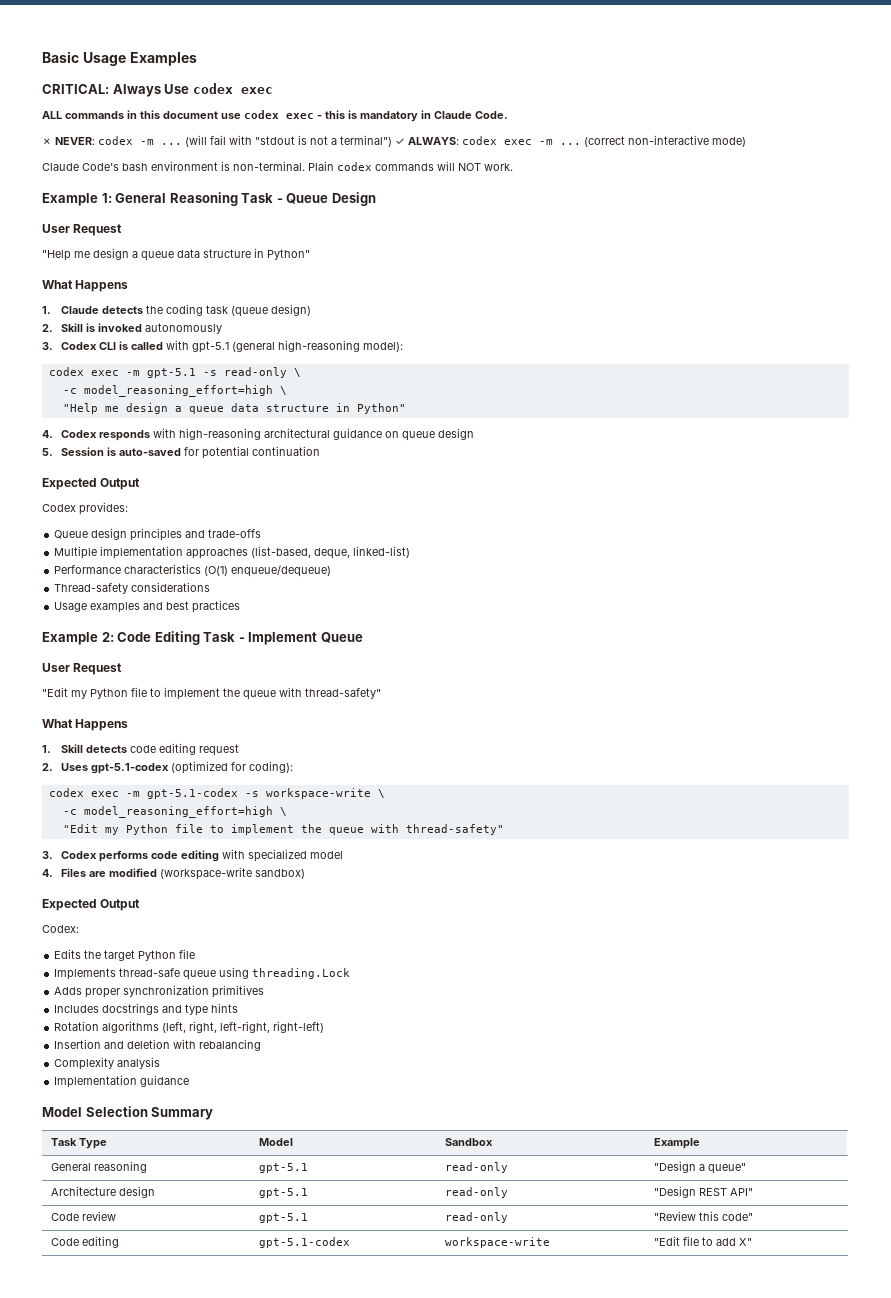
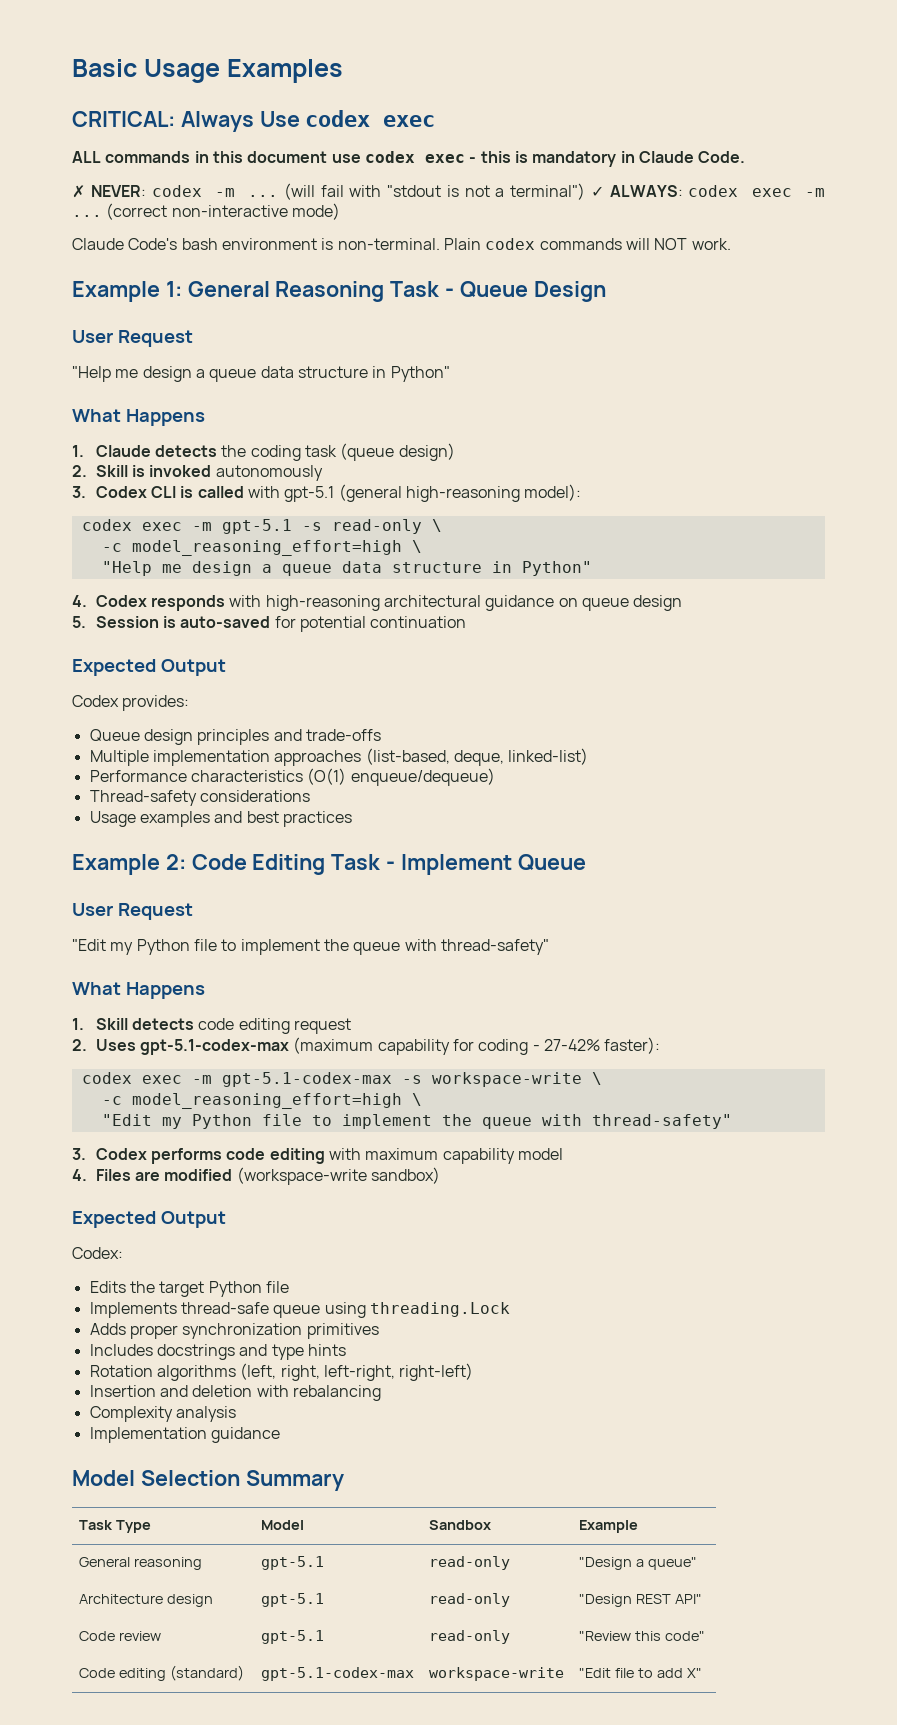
- 2. Uses gpt-5.1-codex (optimized for coding):
- codex exec -m gpt-5.1-codex -s workspace-write \
+ 2. Uses gpt-5.1-codex-max (maximum capability for coding - 27-42% faster):
+ codex exec -m gpt-5.1-codex-max -s workspace-write \
- 3. Codex performs code editing with specialized model
+ 3. Codex performs code editing with maximum capability model
- Code editing | gpt-5.1-codex | workspace-write | "Edit file to add X"
+ Code editing (standard) | gpt-5.1-codex-max | workspace-write | "Edit file to add X"

